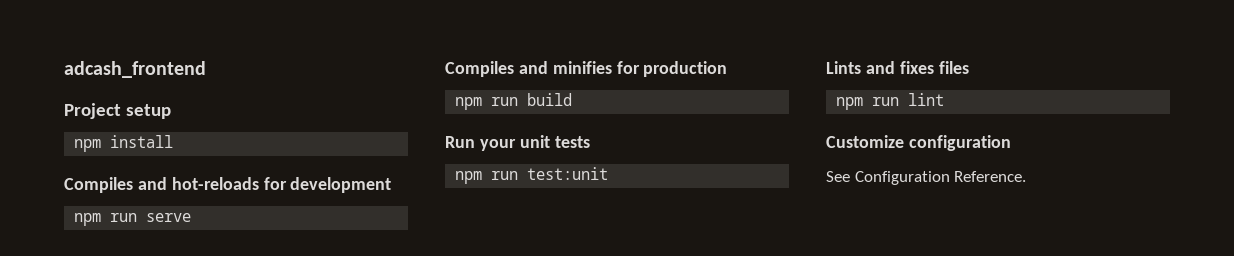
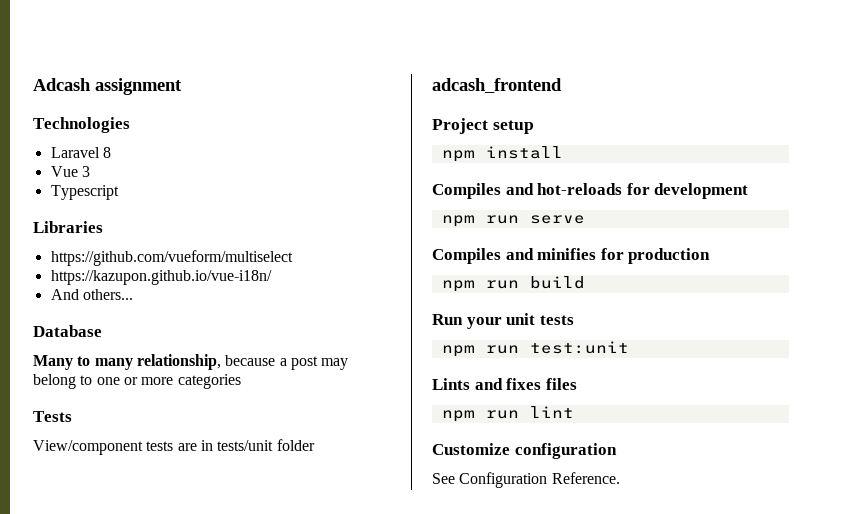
+ Adcash assignment
+ Technologies
+ Laravel 8
+ Vue 3
+ Typescript
+ Libraries
+ https://github.com/vueform/multiselect
+ https://kazupon.github.io/vue-i18n/
+ And others...
+ Database
+ Many to many relationship, because a post may belong to one or more categories
+ Tests
+ View/component tests are in tests/unit folder

